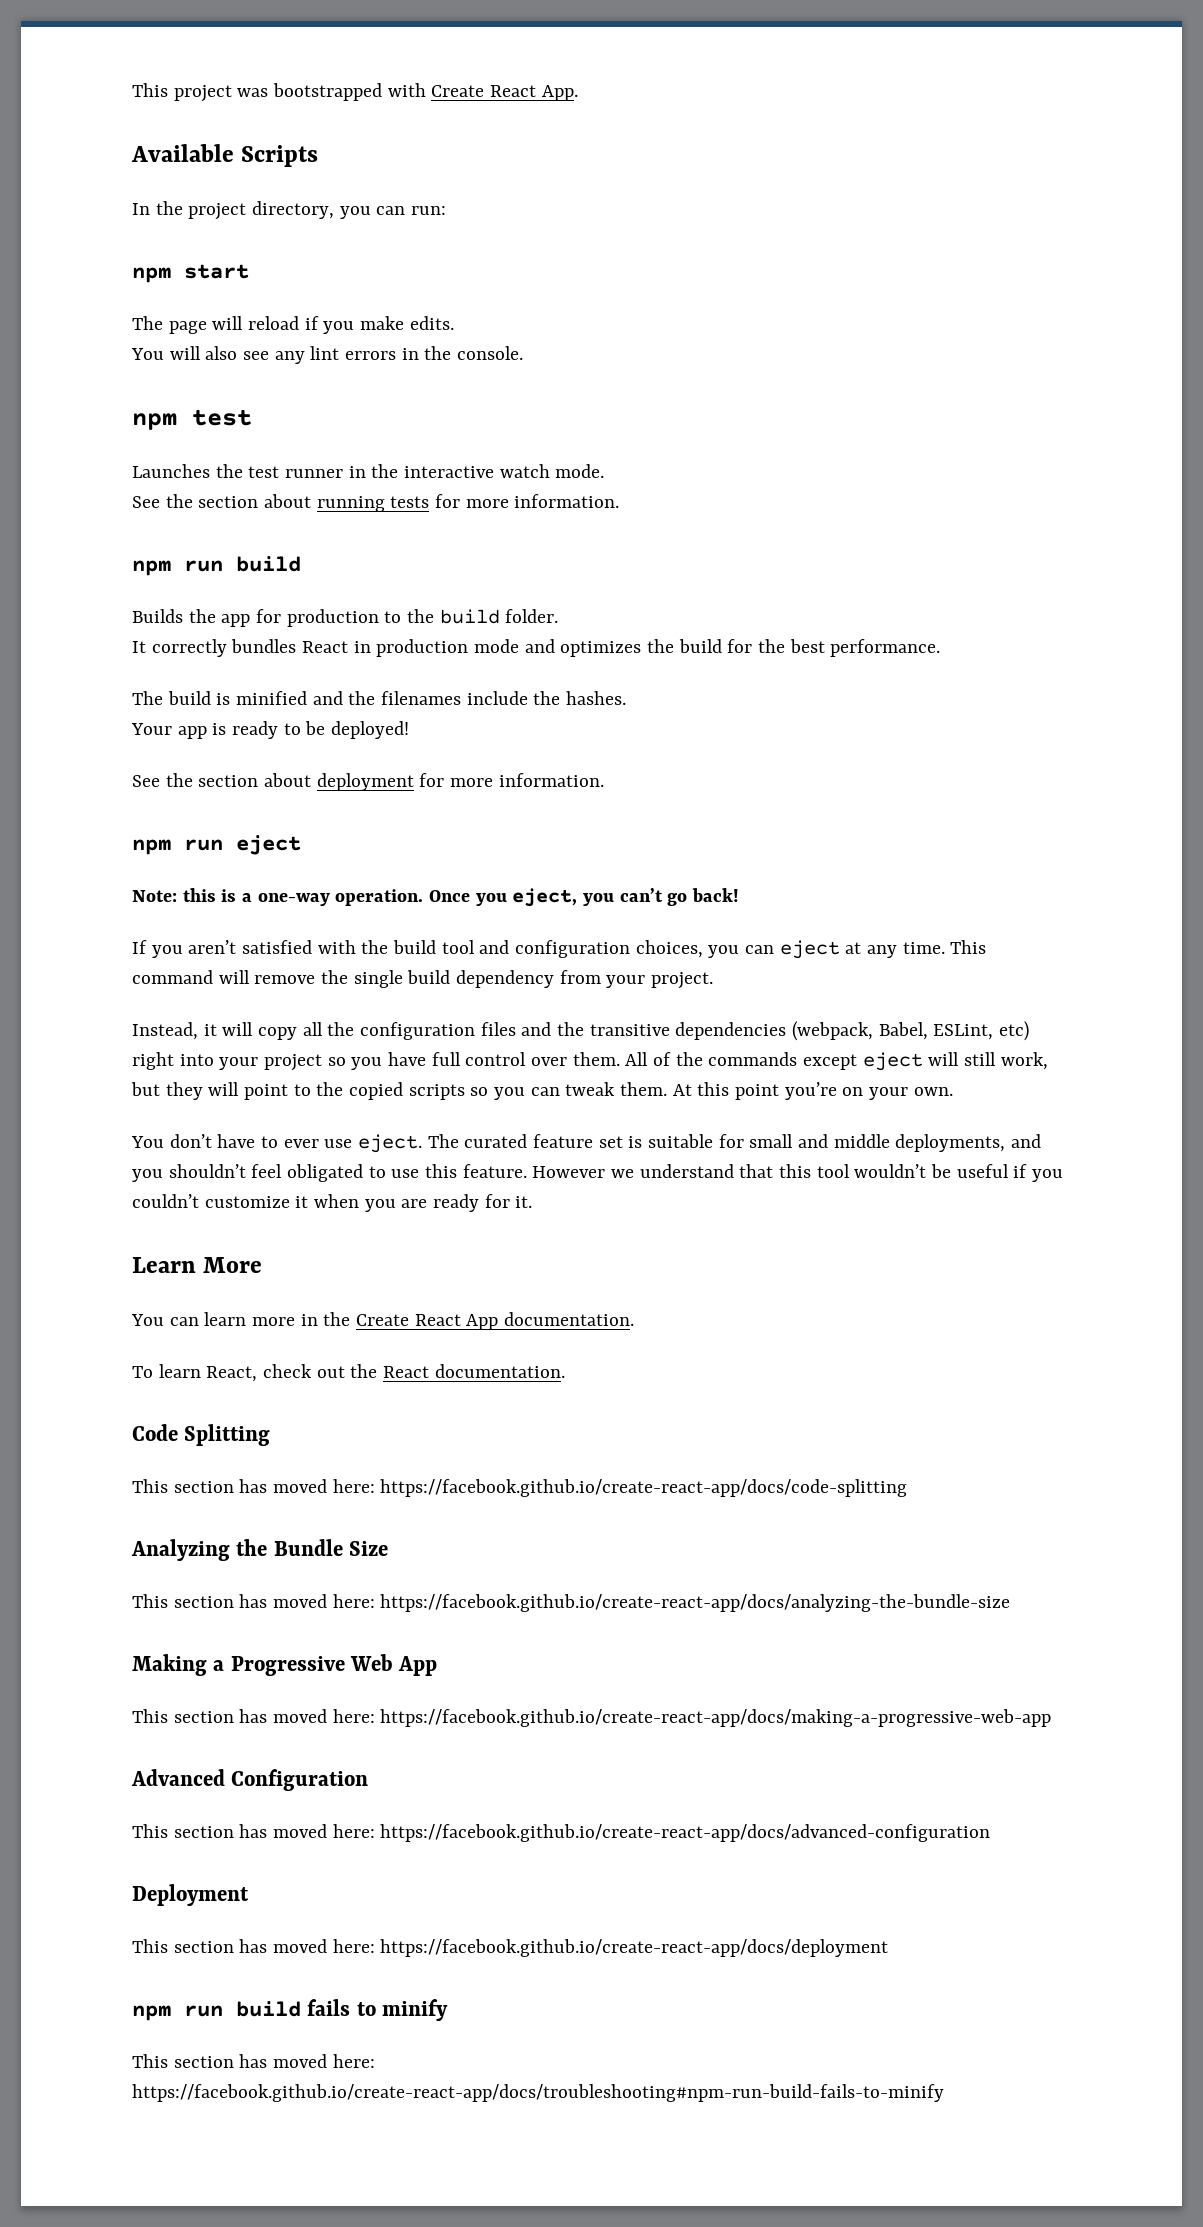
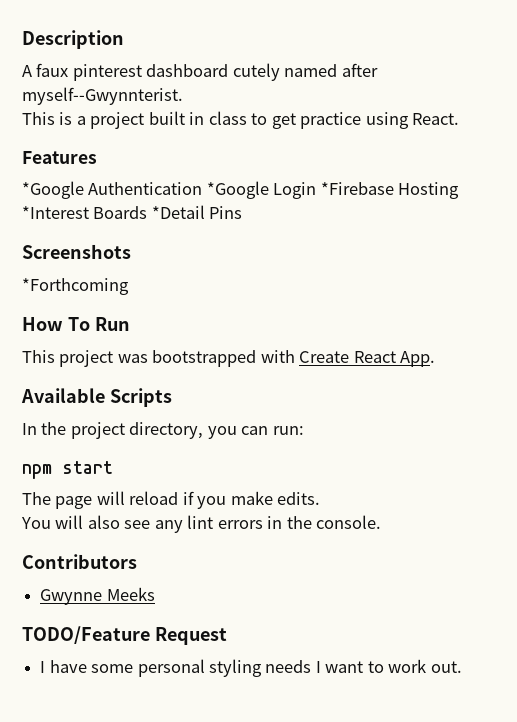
+ Description
+ A faux pinterest dashboard cutely named after myself--Gwynnterist.
+ This is a project built in class to get practice using React.
+ Features
+ *Google Authentication *Google Login *Firebase Hosting *Interest Boards *Detail Pins
+ Screenshots
+ *Forthcoming
+ How To Run
- npm test
- Launches the test runner in the interactive watch mode.
- See the section about running tests for more information.
- npm run build
- Builds the app for production to the build folder.
- It correctly bundles React in production mode and optimizes the build for the best performance.
- The build is minified and the filenames include the hashes.
- Your app is ready to be deployed!
- See the section about deployment for more information.
- npm run eject
- Note: this is a one-way operation. Once you eject, you can’t go back!
- If you aren’t satisfied with the build tool and configuration choices, you can eject at any time. This command will remove the single build dependency from your project.
- Instead, it will copy all the configuration files and the transitive dependencies (webpack, Babel, ESLint, etc) right into your project so you have full control over them. All of the commands except eject will still work, but they will point to the copied scripts so you can tweak them. At this point you’re on your own.
- You don’t have to ever use eject. The curated feature set is suitable for small and middle deployments, and you shouldn’t feel obligated to use this feature. However we understand that this tool wouldn’t be useful if you couldn’t customize it when you are ready for it.
- Learn More
- You can learn more in the Create React App documentation.
- To learn React, check out the React documentation.
- Code Splitting
- This section has moved here: https://facebook.github.io/create-react-app/docs/code-splitting
- Analyzing the Bundle Size
- This section has moved here: https://facebook.github.io/create-react-app/docs/analyzing-the-bundle-size
- Making a Progressive Web App
- This section has moved here: https://facebook.github.io/create-react-app/docs/making-a-progressive-web-app
- Advanced Configuration
- This section has moved here: https://facebook.github.io/create-react-app/docs/advanced-configuration
- Deployment
- This section has moved here: https://facebook.github.io/create-react-app/docs/deployment
- npm run build fails to minify
- This section has moved here: https://facebook.github.io/create-react-app/docs/troubleshooting#npm-run-build-fails-to-minify
+ Contributors
+ Gwynne Meeks
+ TODO/Feature Request
+ I have some personal styling needs I want to work out.

